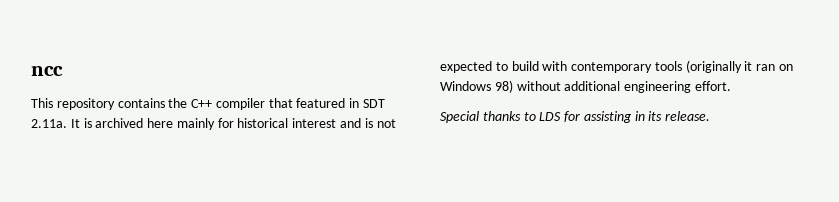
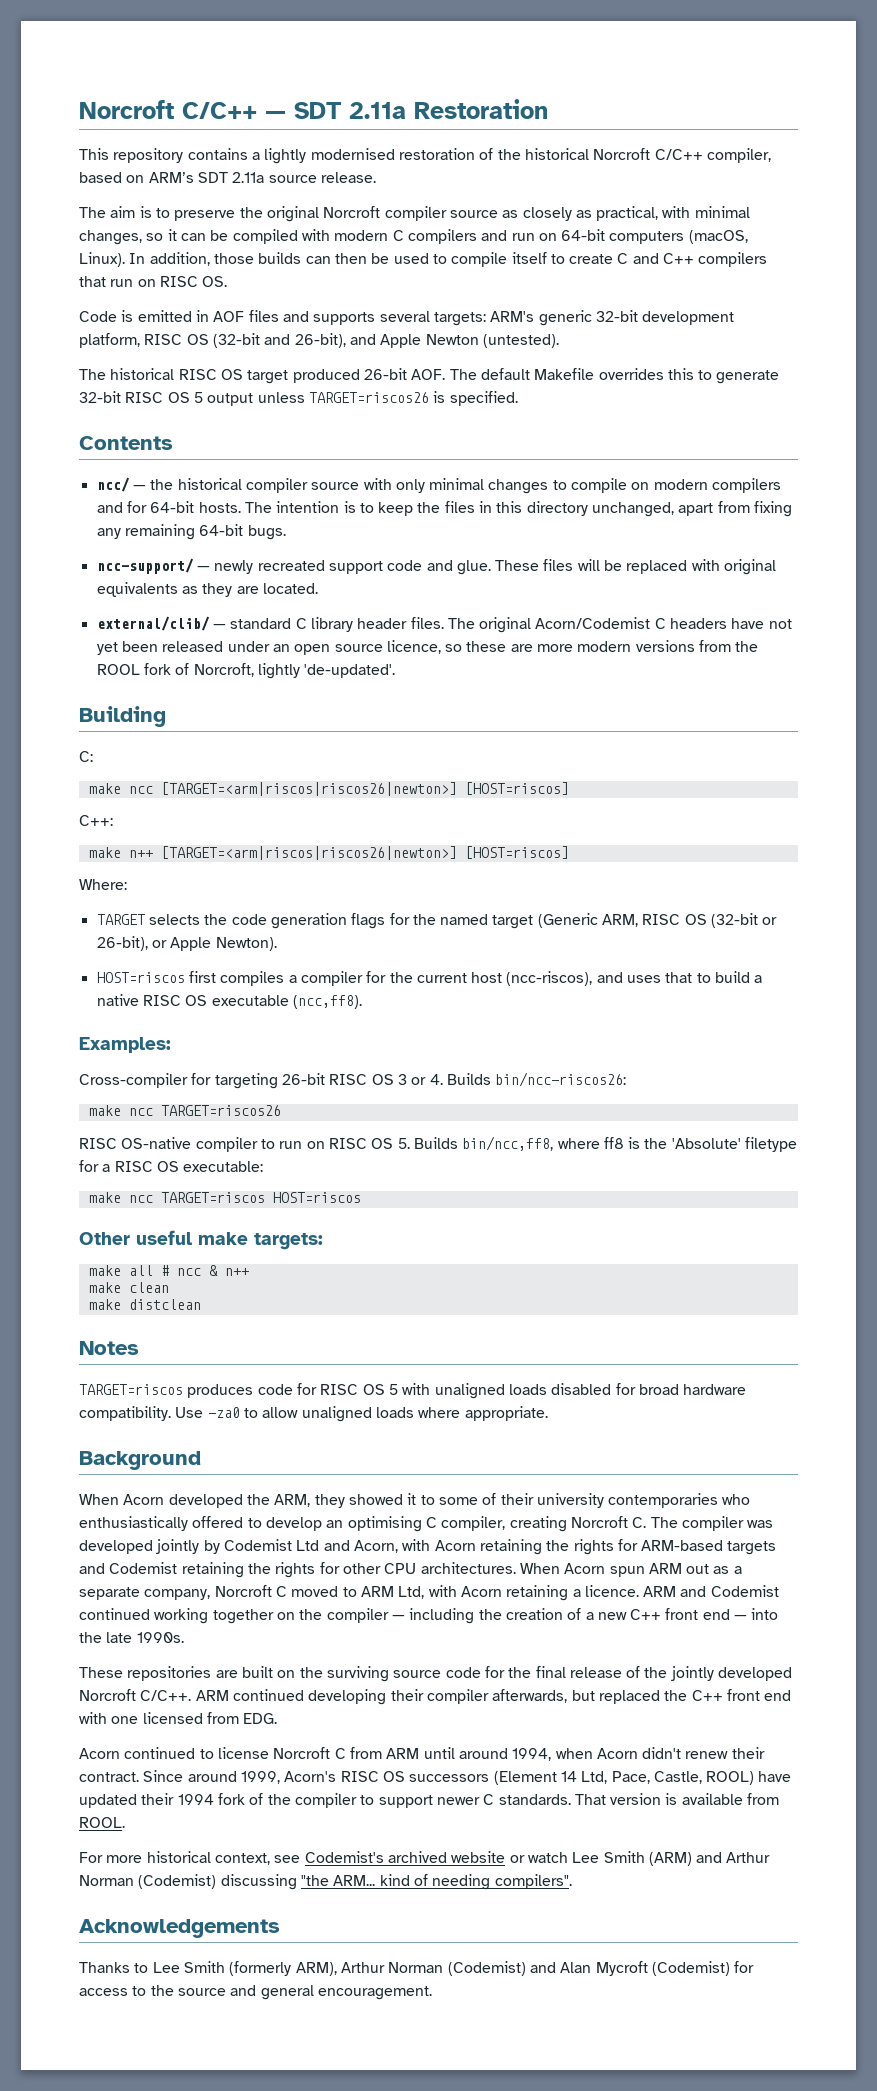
- ncc
- This repository contains the C++ compiler that featured in SDT 2.11a. It is archived here mainly for historical interest and is not expected to build with contemporary tools (originally it ran on Windows 98) without additional engineering effort.
- Special thanks to LDS for assisting in its release.
+ Norcroft C/C++ — SDT 2.11a Restoration
+ This repository contains a lightly modernised restoration of the historical Norcroft C/C++ compiler, based on ARM’s SDT 2.11a source release.
+ The aim is to preserve the original Norcroft compiler source as closely as practical, with minimal changes, so it can be compiled with modern C compilers and run on 64-bit computers (macOS, Linux). In addition, those builds can then be used to compile itself to create C and C++ compilers that run on RISC OS.
+ Code is emitted in AOF files and supports several targets: ARM's generic 32-bit development platform, RISC OS (32-bit and 26-bit), and Apple Newton (untested).
+ The historical RISC OS target produced 26-bit AOF. The default Makefile overrides this to generate 32-bit RISC OS 5 output unless TARGET=riscos26 is specified.
+ Contents
+ ncc/ — the historical compiler source with only minimal changes to compile on modern compilers and for 64-bit hosts. The intention is to keep the files in this directory unchanged, apart from fixing any remaining 64-bit bugs.
+ ncc-support/ — newly recreated support code and glue. These files will be replaced with original equivalents as they are located.
+ external/clib/ — standard C library header files. The original Acorn/Codemist C headers have not yet been released under an open source licence, so these are more modern versions from the ROOL fork of Norcroft, lightly 'de-updated'.
+ Building
+ C:
+ make ncc [TARGET=<arm|riscos|riscos26|newton>] [HOST=riscos]
+ C++:
+ make n++ [TARGET=<arm|riscos|riscos26|newton>] [HOST=riscos]
+ Where:
+ TARGET selects the code generation flags for the named target (Generic ARM, RISC OS (32-bit or 26-bit), or Apple Newton).
+ HOST=riscos first compiles a compiler for the current host (ncc-riscos), and uses that to build a native RISC OS executable (ncc,ff8).
+ Examples:
+ Cross-compiler for targeting 26-bit RISC OS 3 or 4. Builds bin/ncc-riscos26:
+ make ncc TARGET=riscos26
+ RISC OS-native compiler to run on RISC OS 5. Builds bin/ncc,ff8, where ff8 is the 'Absolute' filetype for a RISC OS executable:
+ make ncc TARGET=riscos HOST=riscos
+ Other useful make targets:
+ make all # ncc & n++
+ make clean
+ make distclean
+ Notes
+ TARGET=riscos produces code for RISC OS 5 with unaligned loads disabled for broad hardware compatibility. Use -za0 to allow unaligned loads where appropriate.
+ Background
+ When Acorn developed the ARM, they showed it to some of their university contemporaries who enthusiastically offered to develop an optimising C compiler, creating Norcroft C. The compiler was developed jointly by Codemist Ltd and Acorn, with Acorn retaining the rights for ARM-based targets and Codemist retaining the rights for other CPU architectures. When Acorn spun ARM out as a separate company, Norcroft C moved to ARM Ltd, with Acorn retaining a licence. ARM and Codemist continued working together on the compiler — including the creation of a new C++ front end — into the late 1990s.
+ These repositories are built on the surviving source code for the final release of the jointly developed Norcroft C/C++. ARM continued developing their compiler afterwards, but replaced the C++ front end with one licensed from EDG.
+ Acorn continued to license Norcroft C from ARM until around 1994, when Acorn didn't renew their contract. Since around 1999, Acorn's RISC OS successors (Element 14 Ltd, Pace, Castle, ROOL) have updated their 1994 fork of the compiler to support newer C standards. That version is available from ROOL.
+ For more historical context, see Codemist's archived website or watch Lee Smith (ARM) and Arthur Norman (Codemist) discussing "the ARM... kind of needing compilers".
+ Acknowledgements
+ Thanks to Lee Smith (formerly ARM), Arthur Norman (Codemist) and Alan Mycroft (Codemist) for access to the source and general encouragement.

